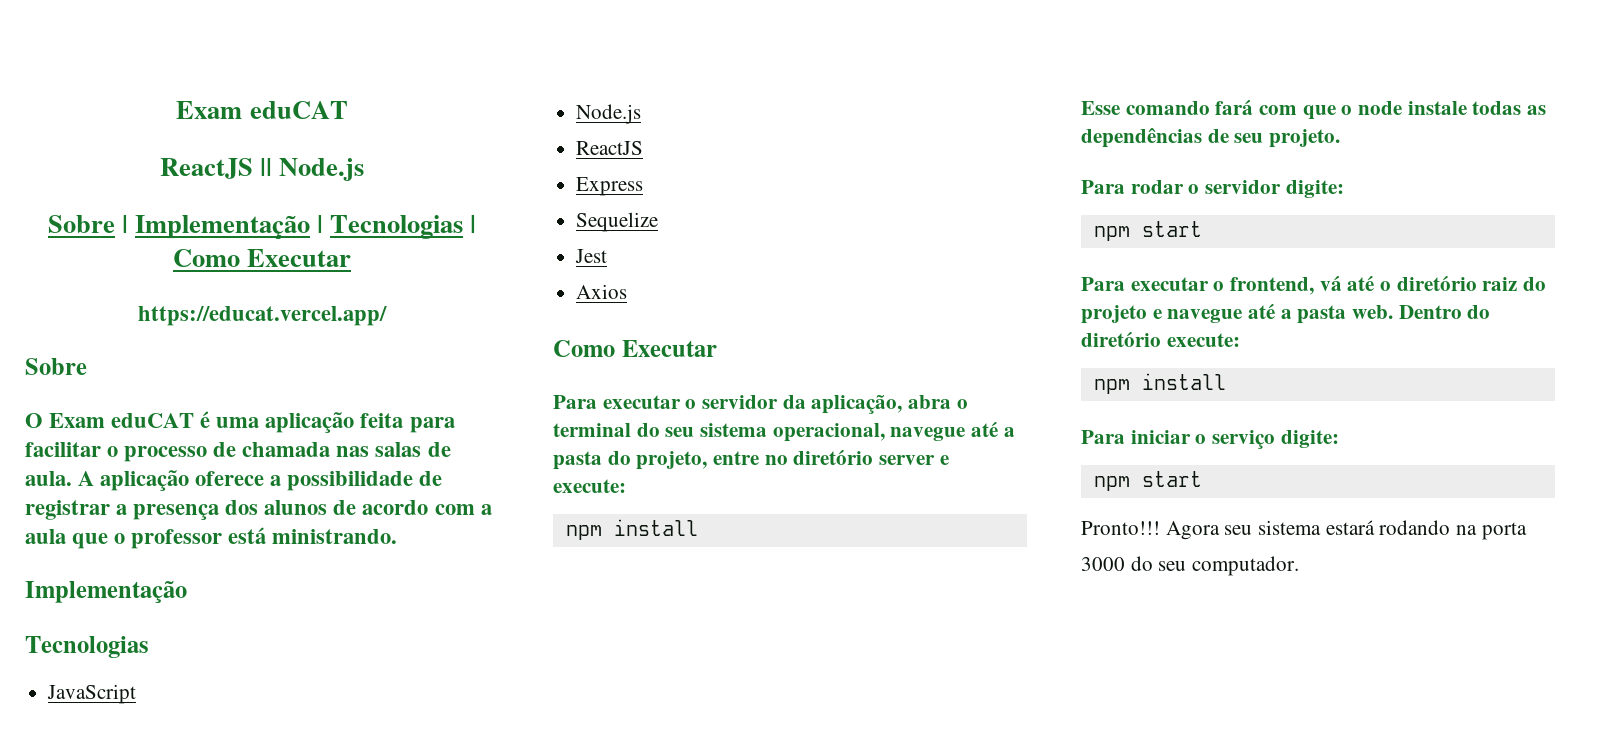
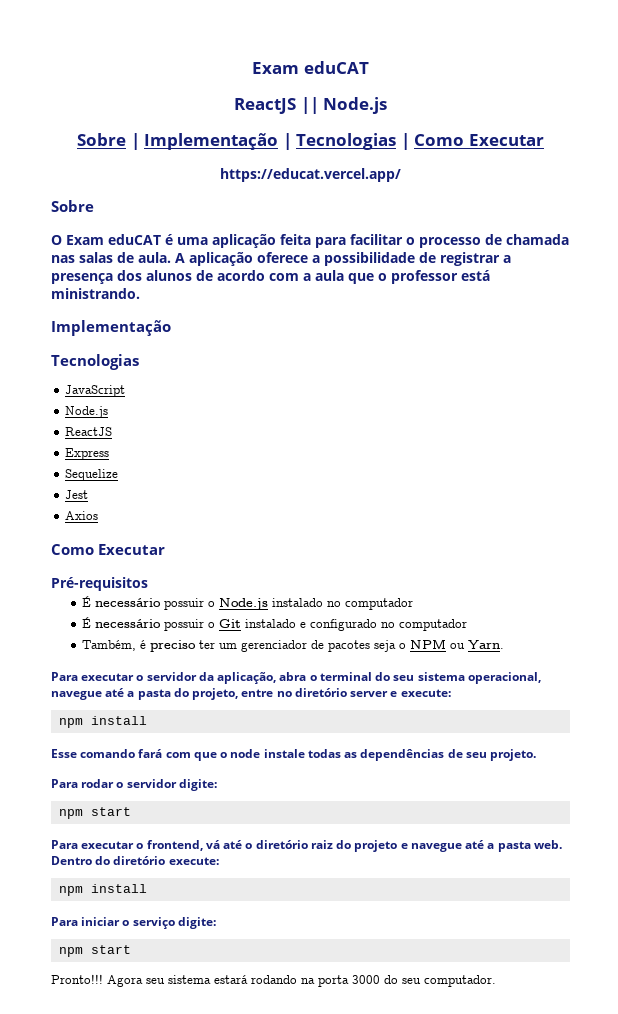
+ Pré-requisitos
+ É necessário possuir o Node.js instalado no computador
+ É necessário possuir o Git instalado e configurado no computador
+ Também, é preciso ter um gerenciador de pacotes seja o NPM ou Yarn.

